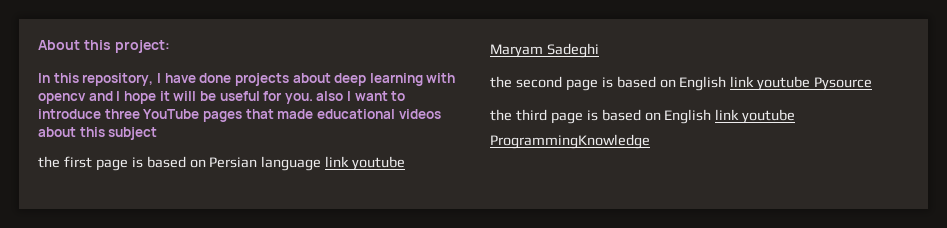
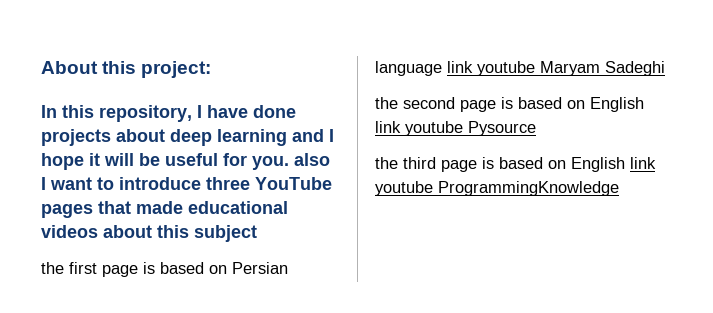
- In this repository, I have done projects about deep learning with opencv and I hope it will be useful for you. also I want to introduce three YouTube pages that made educational videos about this subject
+ In this repository, I have done projects about deep learning and I hope it will be useful for you. also I want to introduce three YouTube pages that made educational videos about this subject

